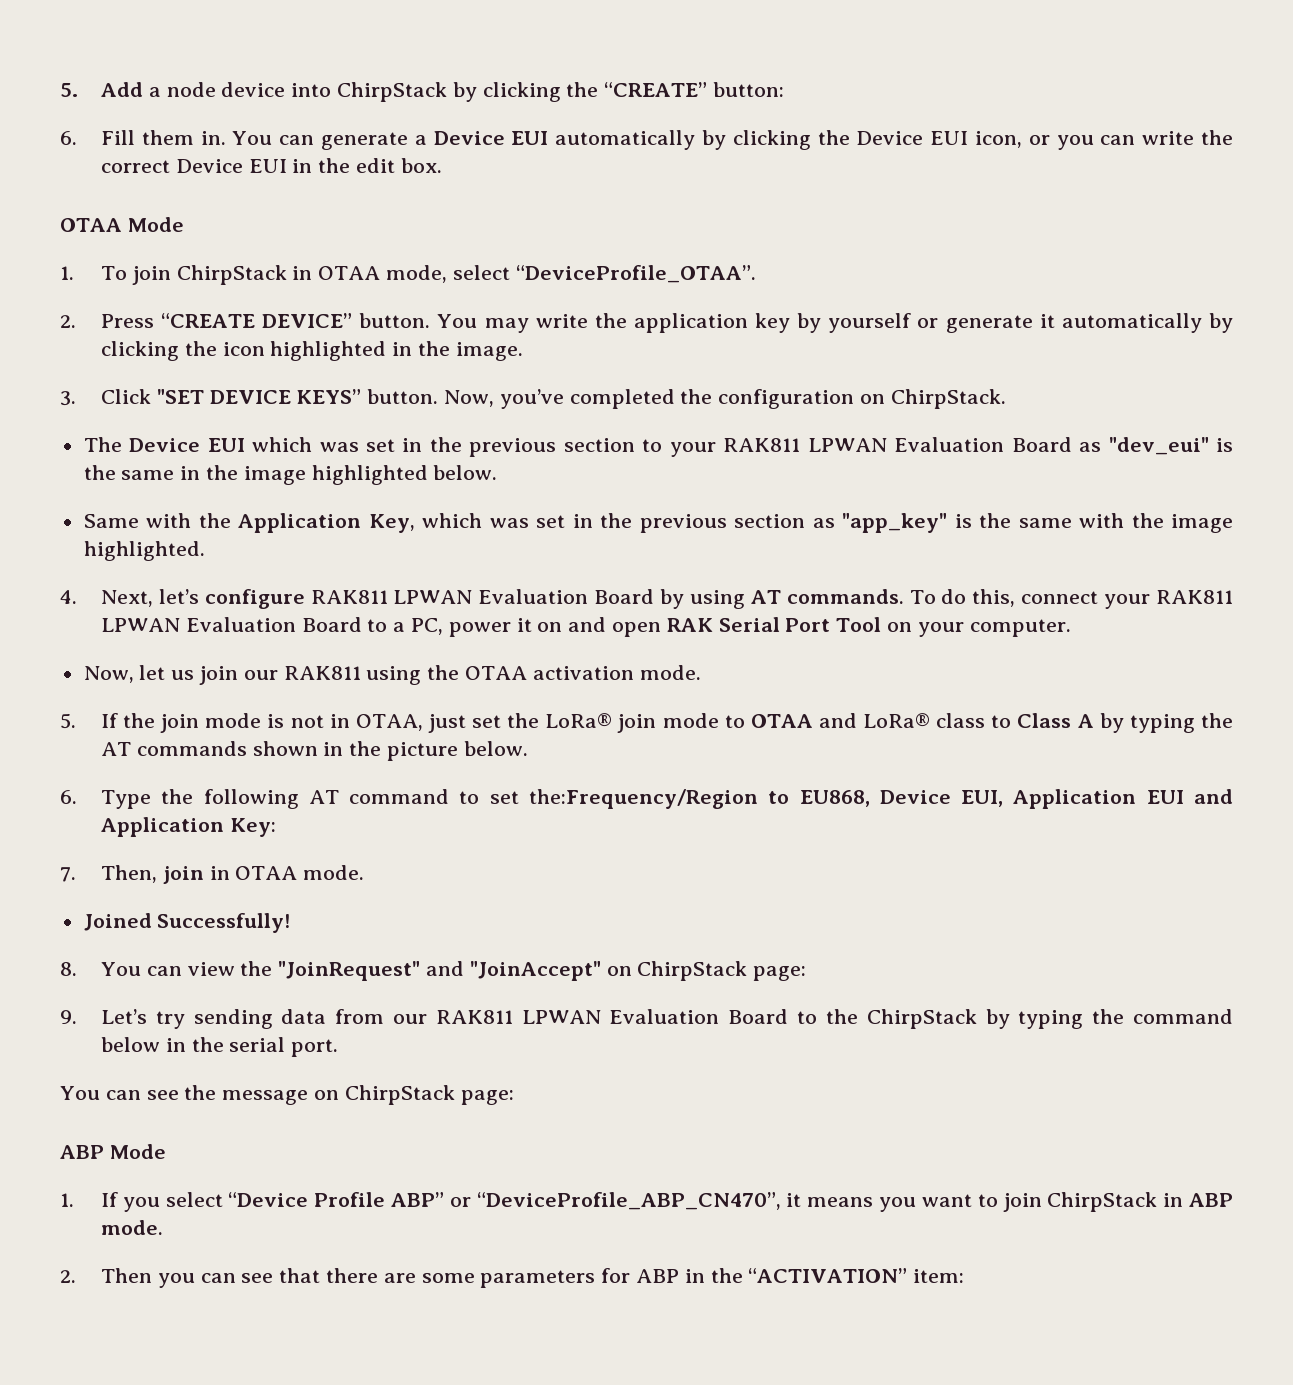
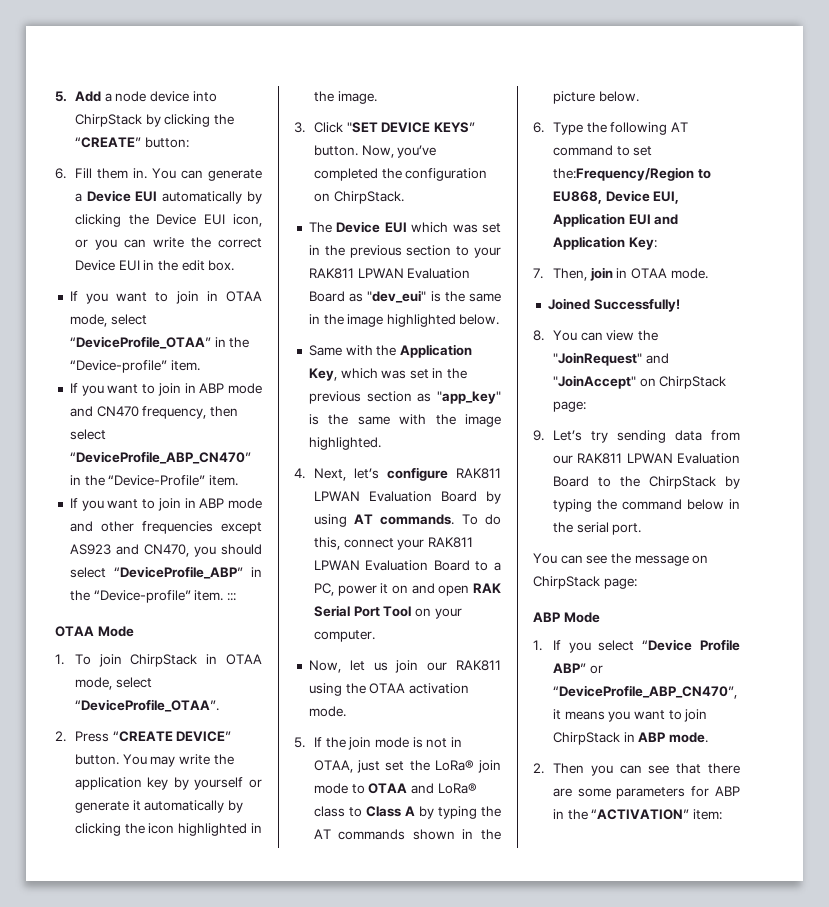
+ If you want to join in OTAA mode, select “DeviceProfile_OTAA” in the “Device-profile” item.
+ If you want to join in ABP mode and CN470 frequency, then select “DeviceProfile_ABP_CN470” in the “Device-Profile” item.
+ If you want to join in ABP mode and other frequencies except AS923 and CN470, you should select “DeviceProfile_ABP” in the “Device-profile” item. :::

